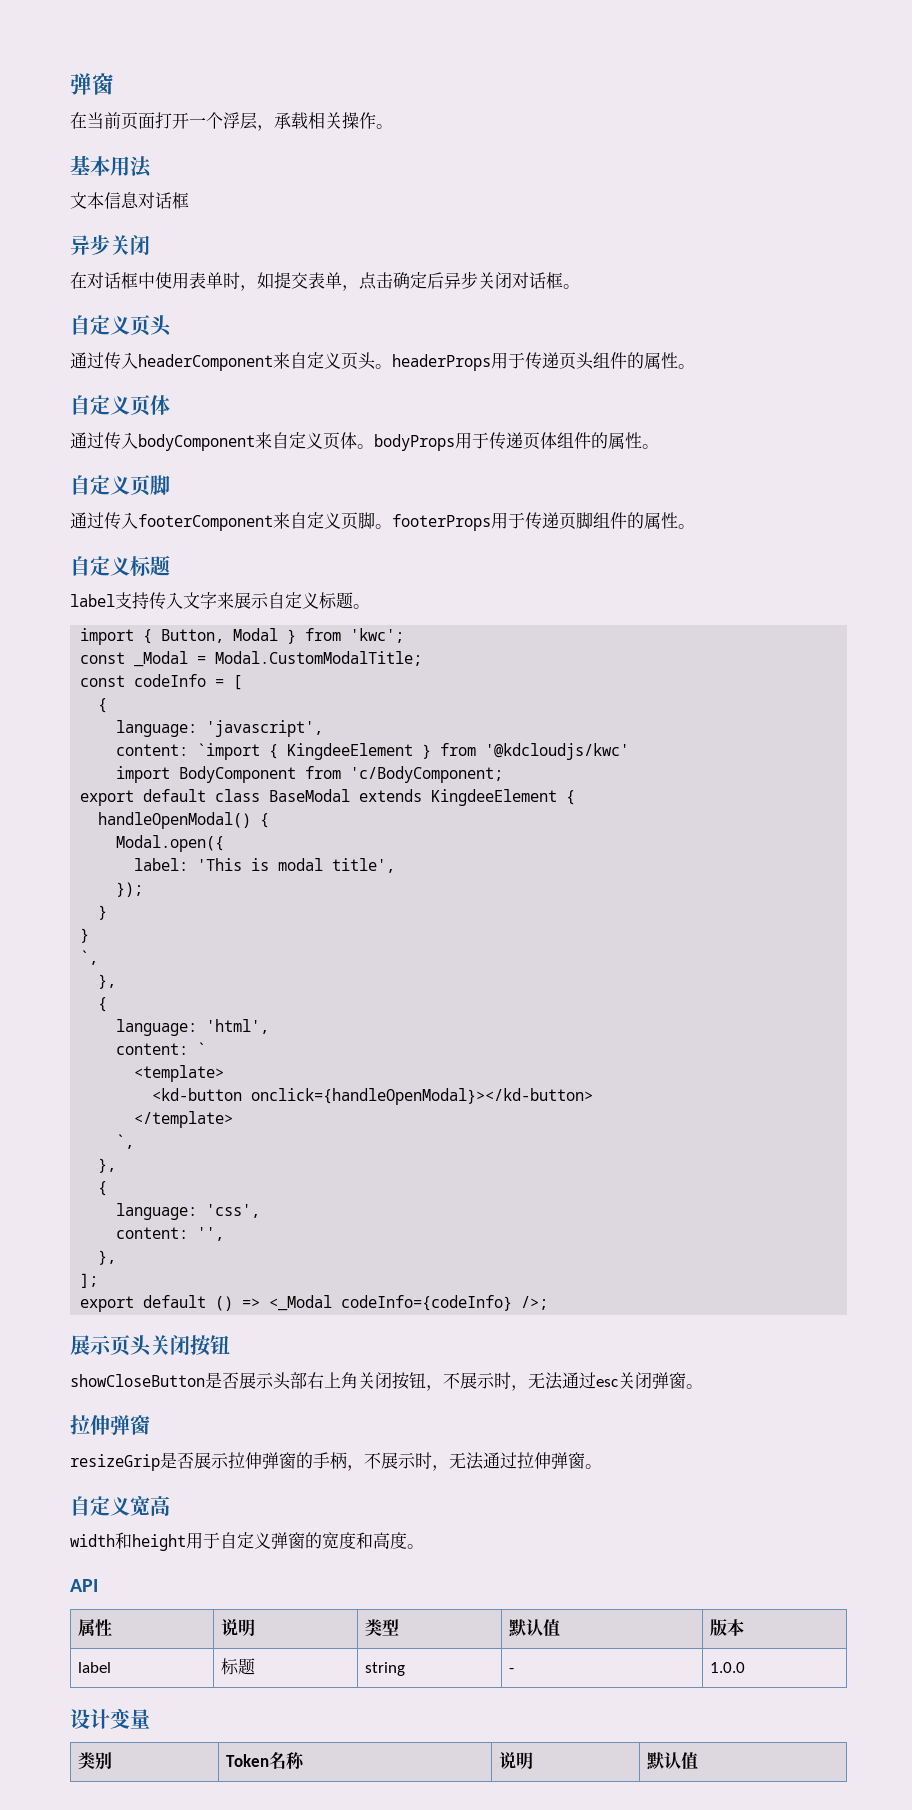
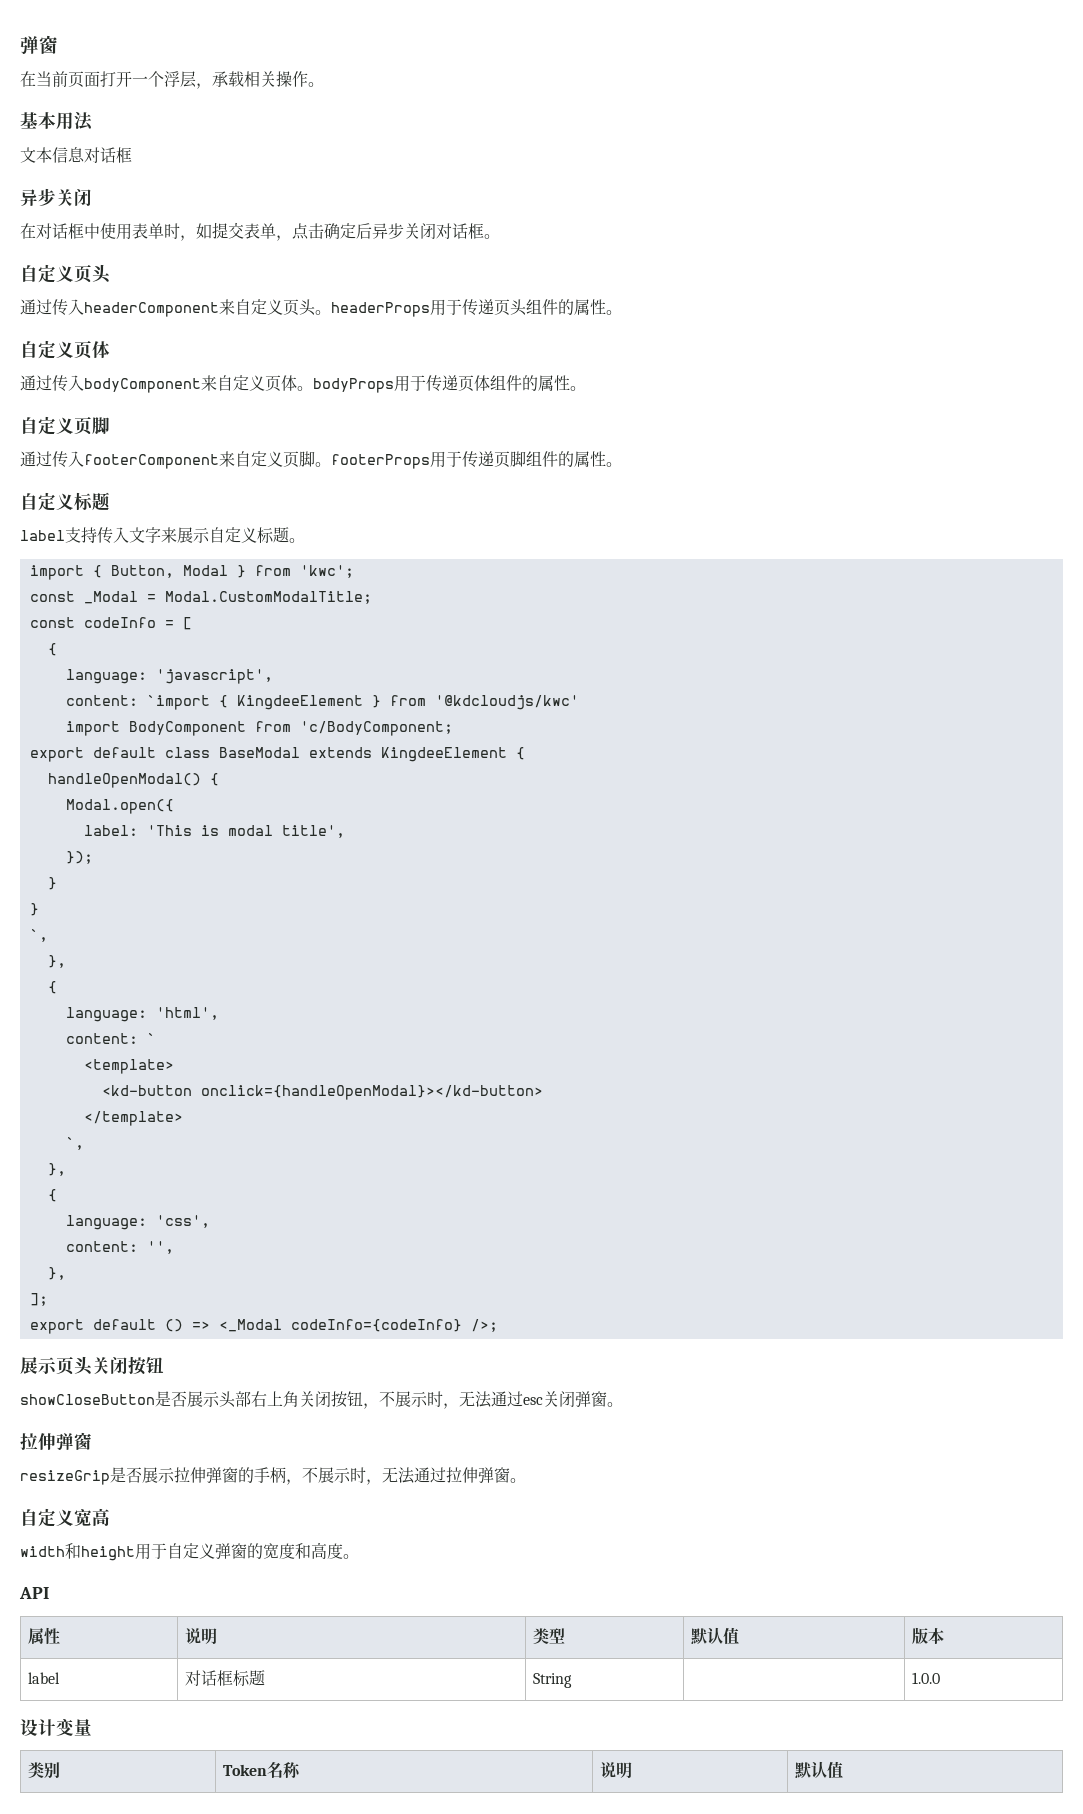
- label | 标题 | string | - | 1.0.0
+ label | 对话框标题 | String | | 1.0.0

